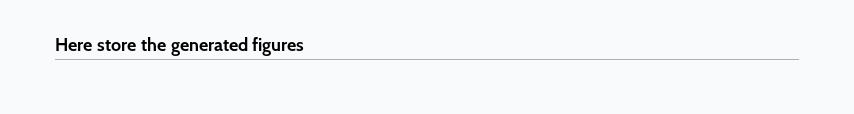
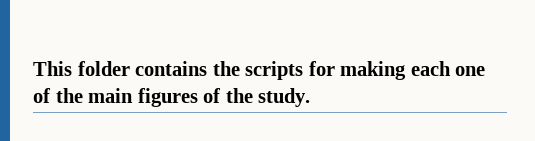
- Here store the generated figures
+ This folder contains the scripts for making each one of the main figures of the study.

